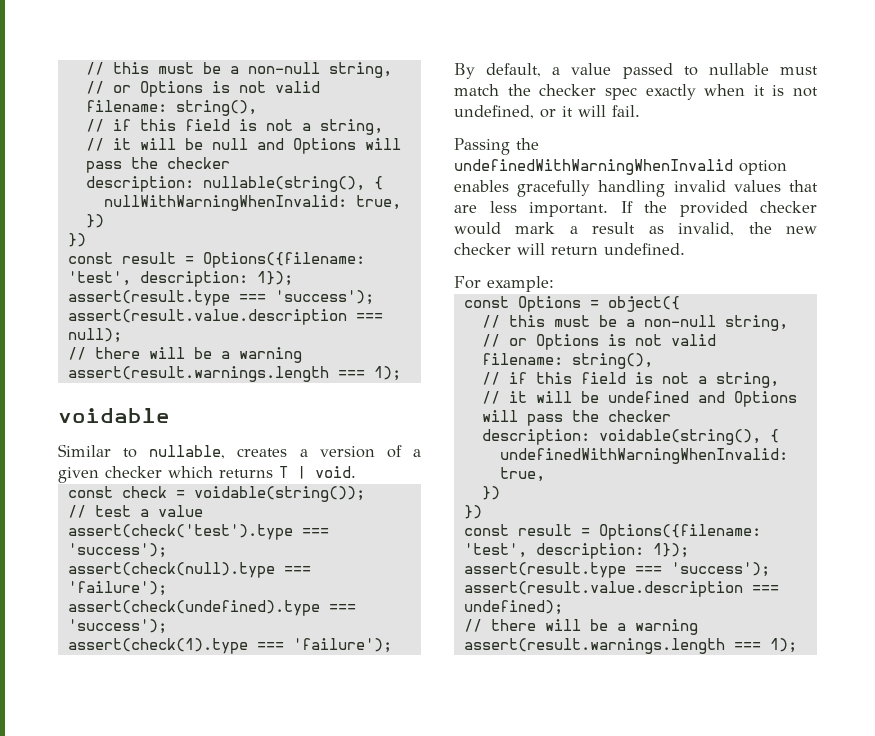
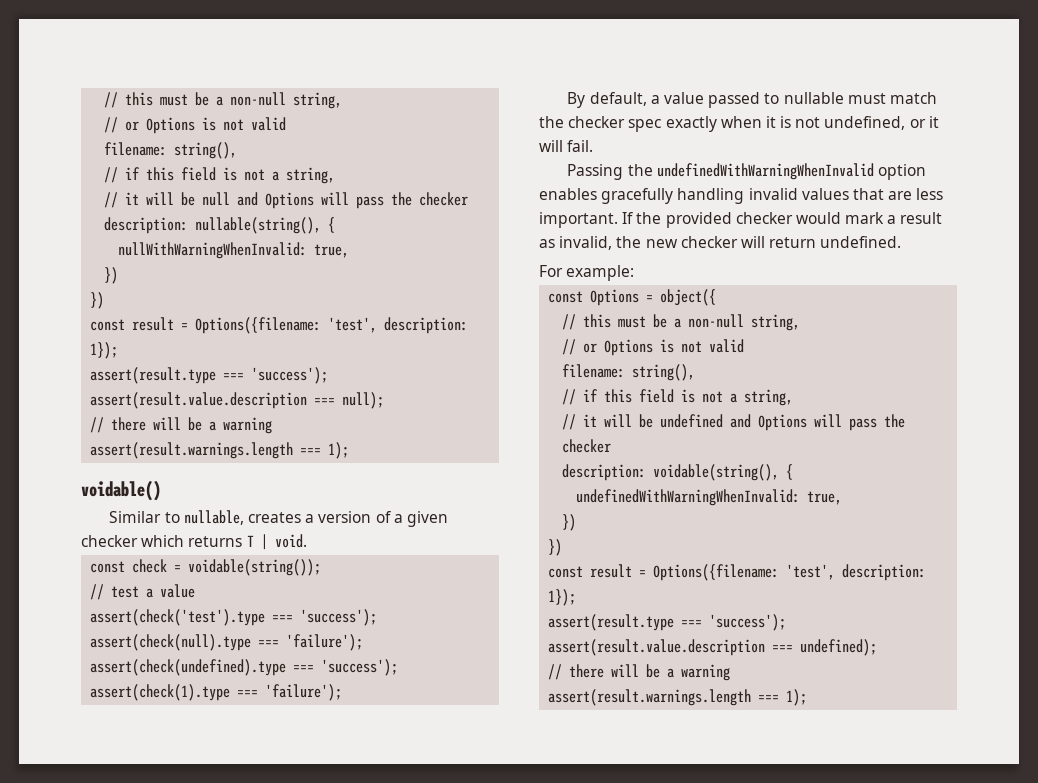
- voidable
+ voidable()

